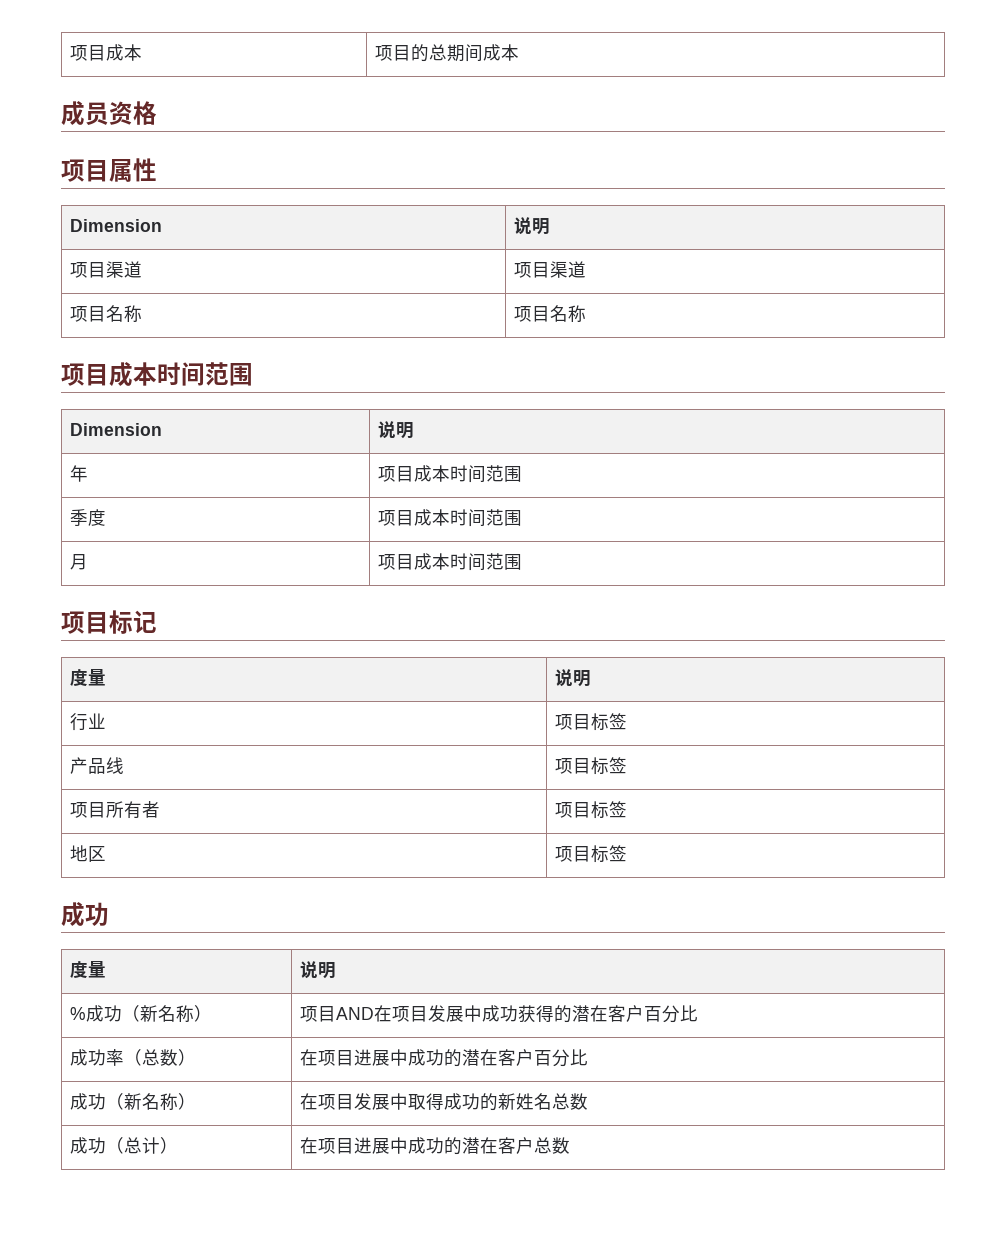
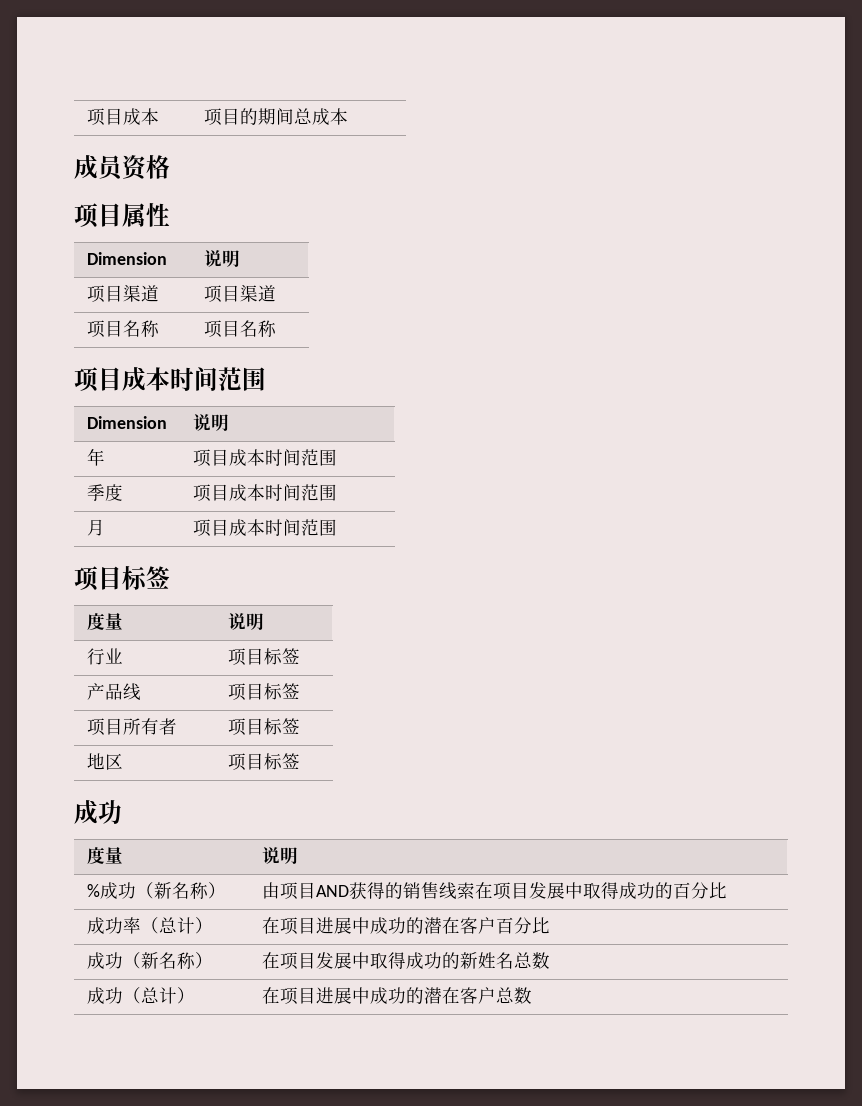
- 项目成本 | 项目的总期间成本
+ 项目成本 | 项目的期间总成本
  月 | 项目成本时间范围
- 项目标记
+ 项目标签
- %成功（新名称） | 项目AND在项目发展中成功获得的潜在客户百分比
+ %成功（新名称） | 由项目AND获得的销售线索在项目发展中取得成功的百分比
- 成功率（总数） | 在项目进展中成功的潜在客户百分比
+ 成功率（总计） | 在项目进展中成功的潜在客户百分比

